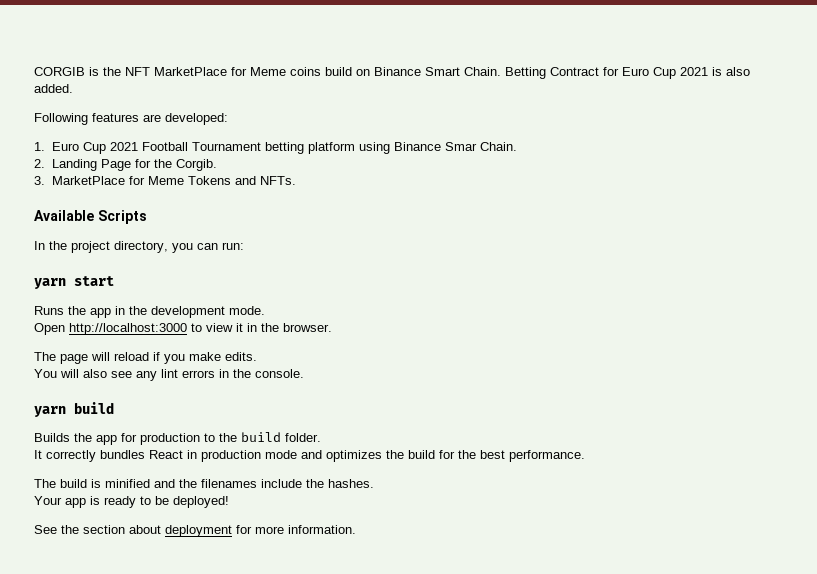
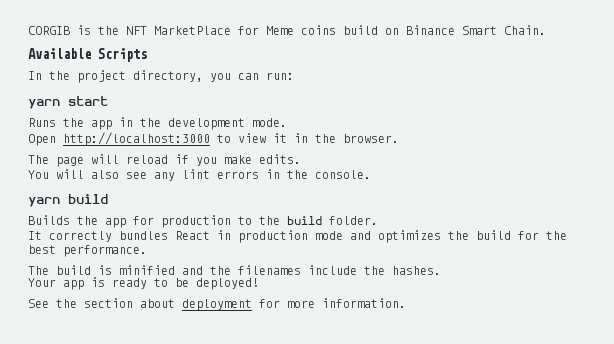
- Betting Contract for Euro Cup 2021 is also added.
- Following features are developed:
- 1. Euro Cup 2021 Football Tournament betting platform using Binance Smar Chain.
- 2. Landing Page for the Corgib.
- 3. MarketPlace for Meme Tokens and NFTs.

